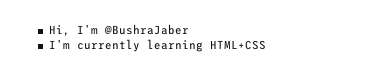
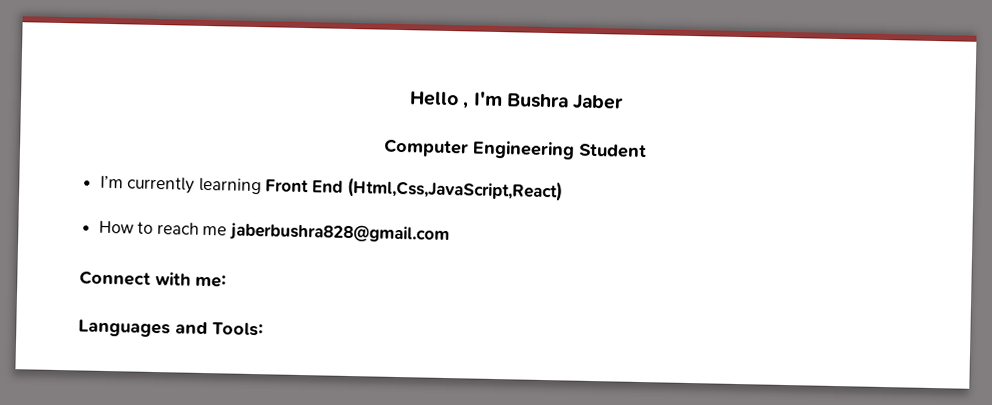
- Hi, I’m @BushraJaber
- I’m currently learning HTML+CSS
+ Hello , I'm Bushra Jaber
+ Computer Engineering Student
+ I’m currently learning Front End (Html,Css,JavaScript,React)
+ How to reach me jaberbushra828@gmail.com
+ Connect with me:
+ Languages and Tools:

